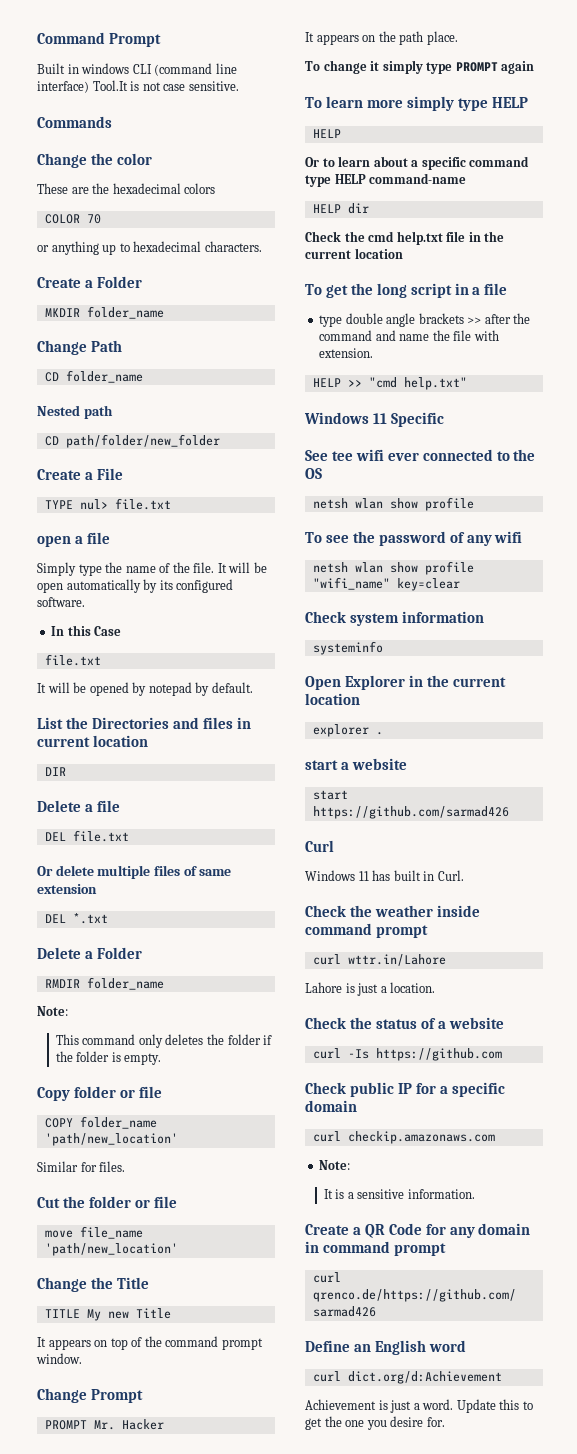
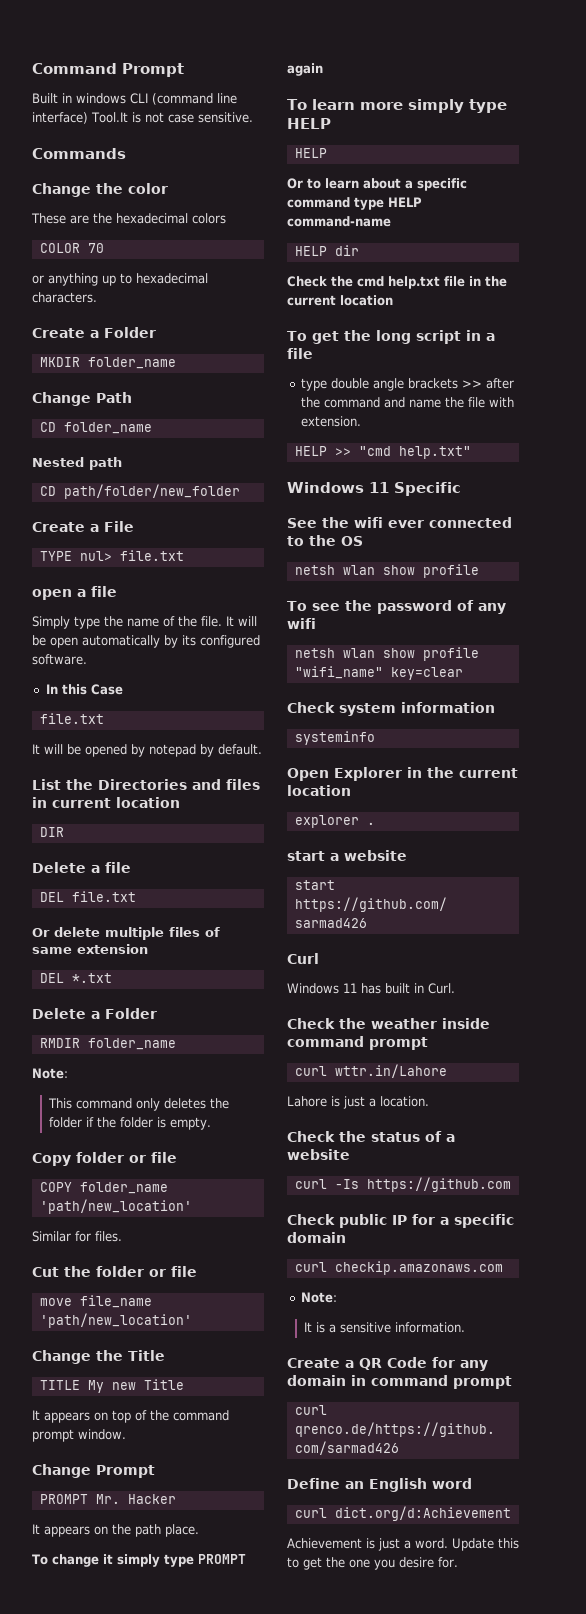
- See tee wifi ever connected to the OS
+ See the wifi ever connected to the OS

